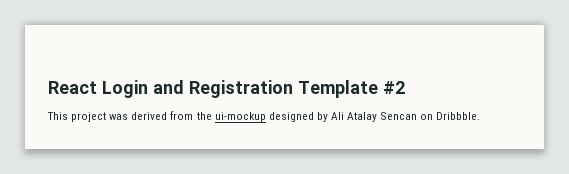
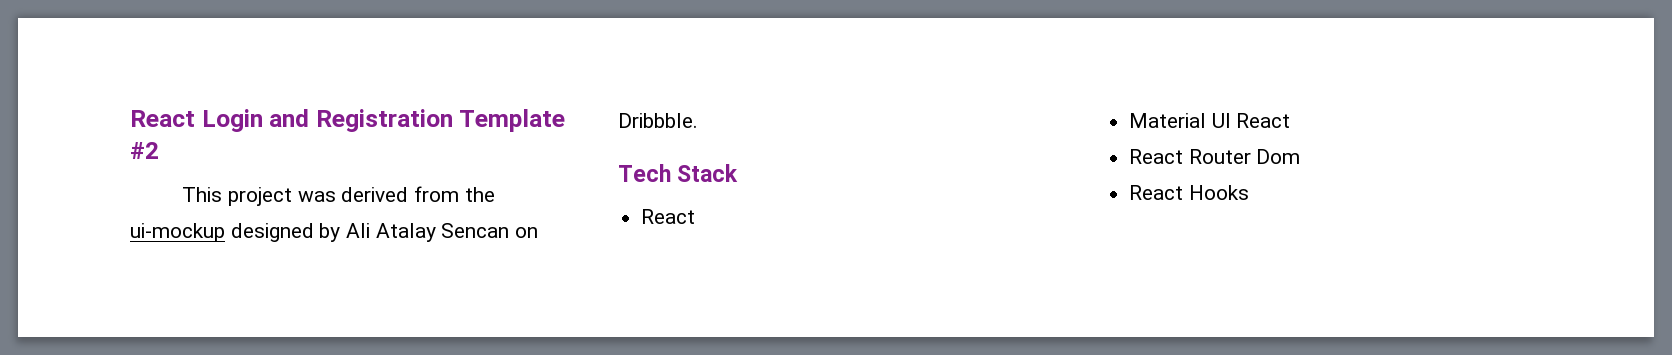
+ Tech Stack
+ React
+ Material UI React
+ React Router Dom
+ React Hooks

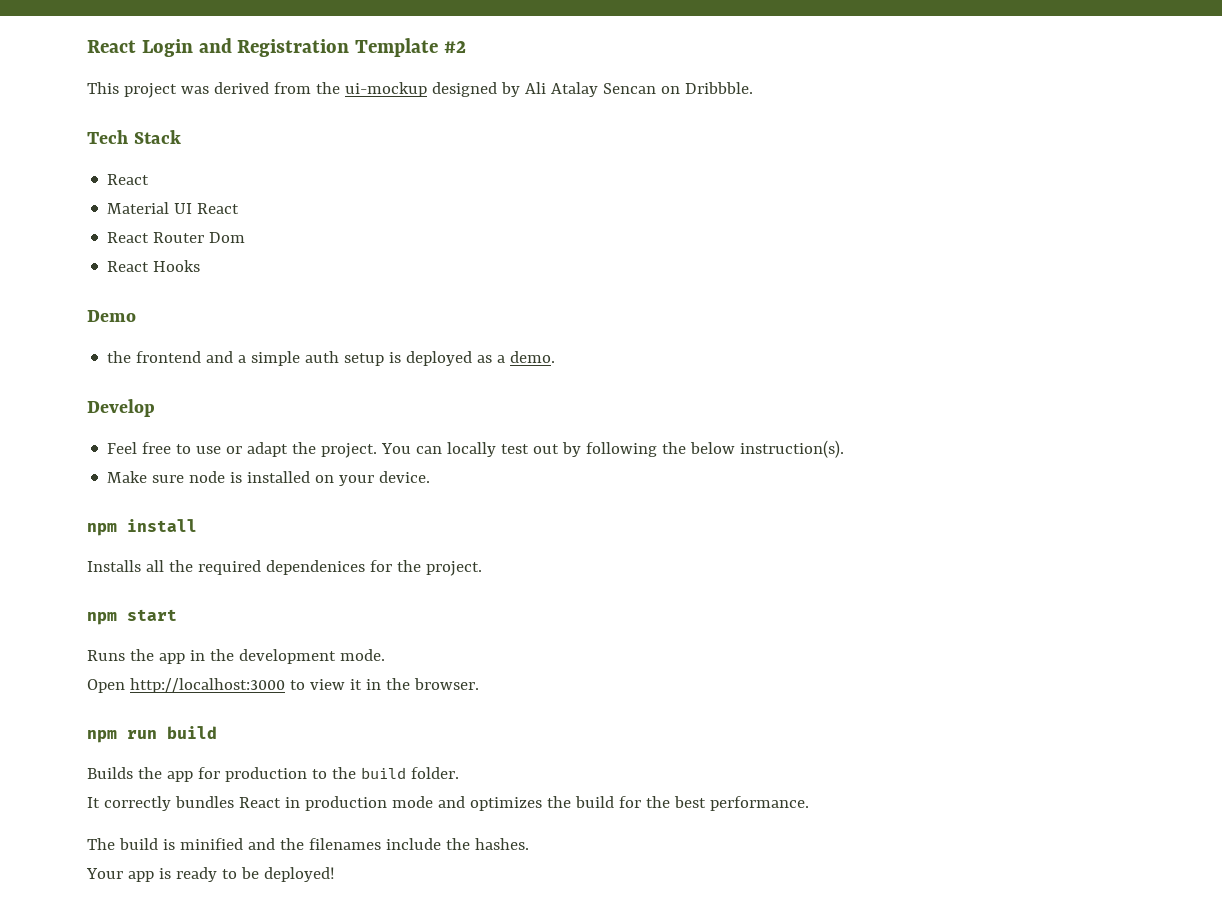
+ Demo
+ the frontend and a simple auth setup is deployed as a demo.
+ Develop
+ Feel free to use or adapt the project. You can locally test out by following the below instruction(s).
+ Make sure node is installed on your device.
+ npm install
+ Installs all the required dependenices for the project.
+ npm start
+ Runs the app in the development mode.
+ Open http://localhost:3000 to view it in the browser.
+ npm run build
+ Builds the app for production to the build folder.
+ It correctly bundles React in production mode and optimizes the build for the best performance.
+ The build is minified and the filenames include the hashes.
+ Your app is ready to be deployed!

